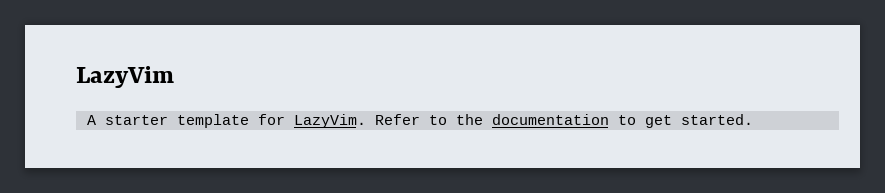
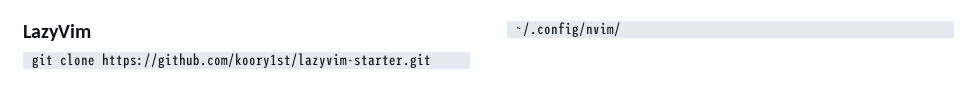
- A starter template for LazyVim. Refer to the documentation to get started.
+ git clone https://github.com/koory1st/lazyvim-starter.git ~/.config/nvim/

